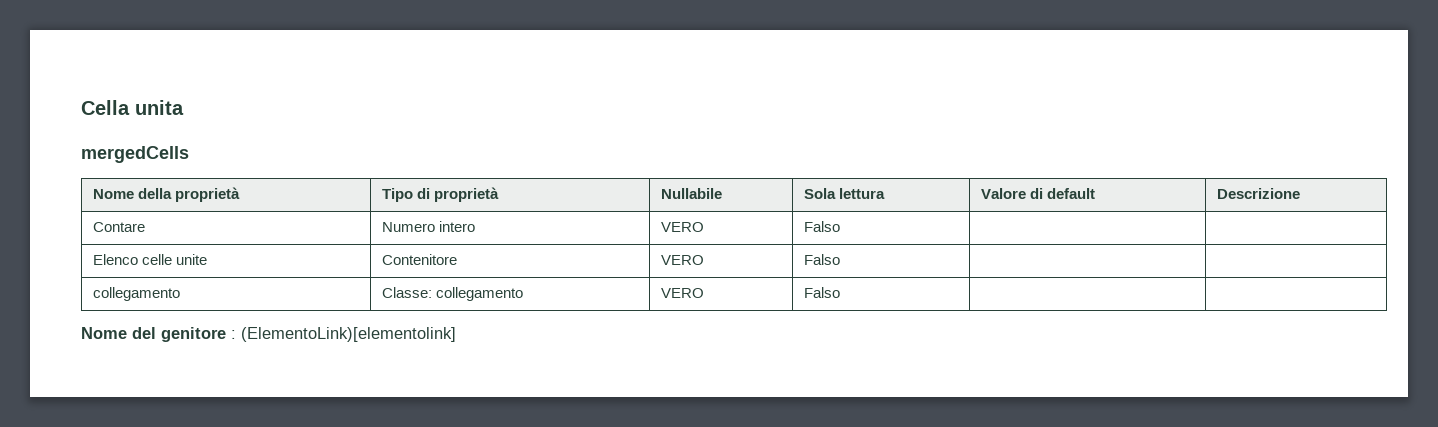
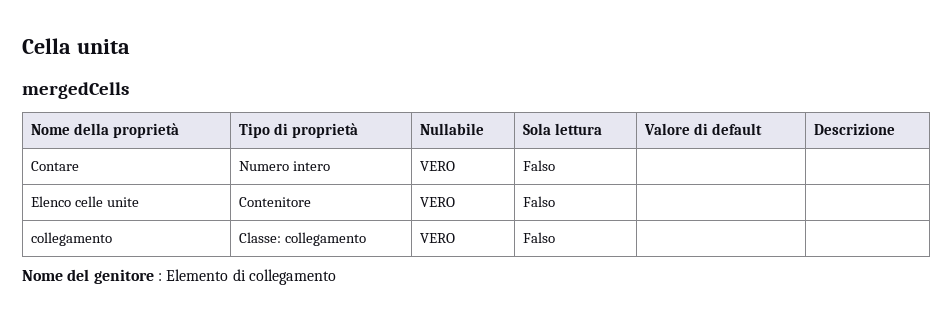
- Nome del genitore : (ElementoLink)[elementolink]
+ Nome del genitore : Elemento di collegamento

